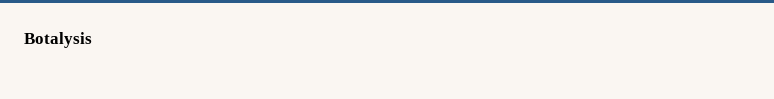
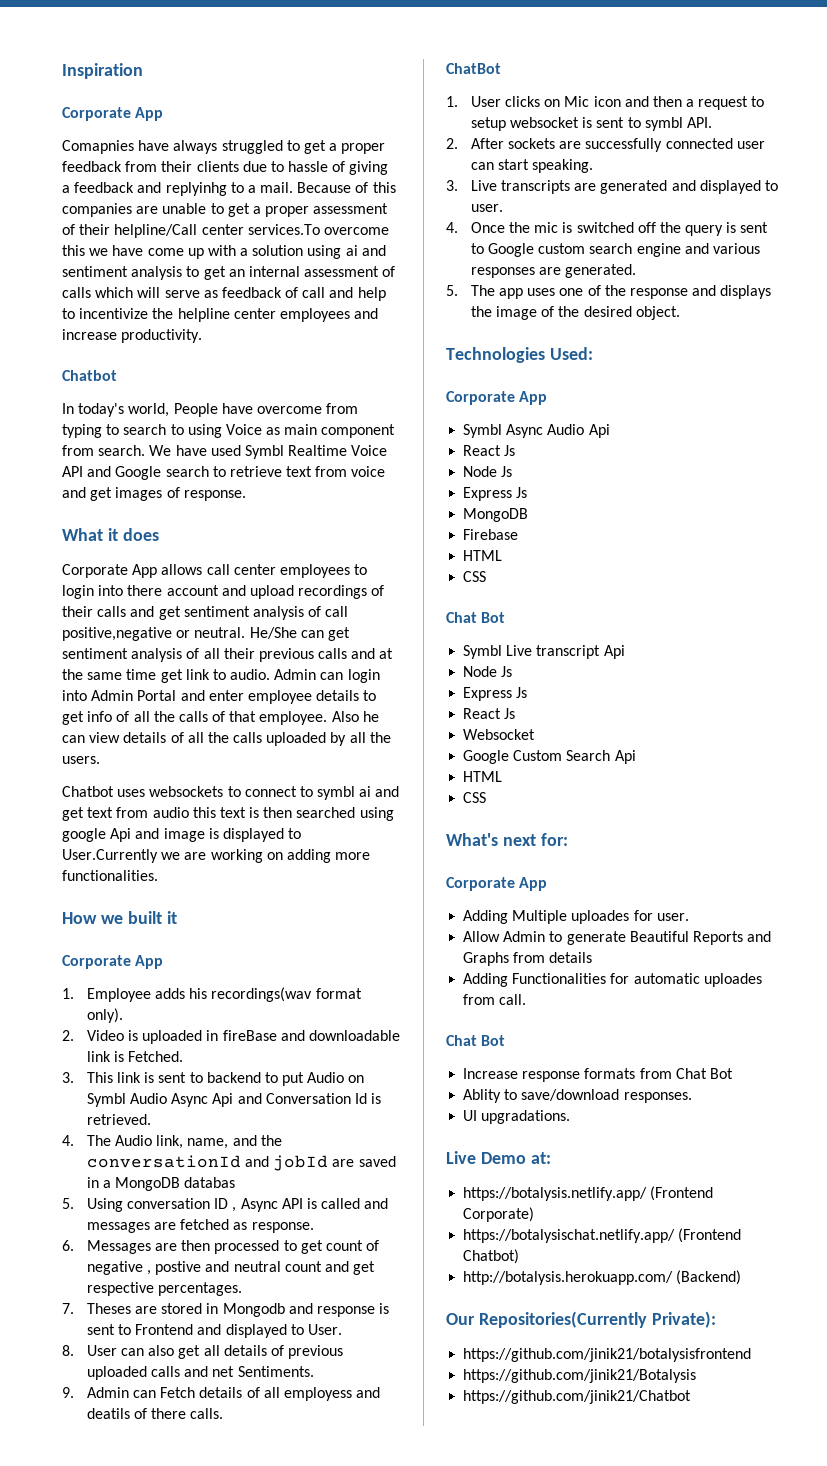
- Botalysis
+ Inspiration
+ Corporate App
+ Comapnies have always struggled to get a proper feedback from their clients due to hassle of giving a feedback and replyinhg to a mail. Because of this companies are unable to get a proper assessment of their helpline/Call center services.To overcome this we have come up with a solution using ai and sentiment analysis to get an internal assessment of calls which will serve as feedback of call and help to incentivize the helpline center employees and increase productivity.
+ Chatbot
+ In today's world, People have overcome from typing to search to using Voice as main component from search. We have used Symbl Realtime Voice API and Google search to retrieve text from voice and get images of response.
+ What it does
+ Corporate App allows call center employees to login into there account and upload recordings of their calls and get sentiment analysis of call positive,negative or neutral. He/She can get sentiment analysis of all their previous calls and at the same time get link to audio. Admin can login into Admin Portal and enter employee details to get info of all the calls of that employee. Also he can view details of all the calls uploaded by all the users.
+ Chatbot uses websockets to connect to symbl ai and get text from audio this text is then searched using google Api and image is displayed to User.Currently we are working on adding more functionalities.
+ How we built it
+ Corporate App
+ 1. Employee adds his recordings(wav format only).
+ 2. Video is uploaded in fireBase and downloadable link is Fetched.
+ 3. This link is sent to backend to put Audio on Symbl Audio Async Api and Conversation Id is retrieved.
+ 4. The Audio link, name, and the conversationId and jobId are saved in a MongoDB databas
+ 5. Using conversation ID , Async API is called and messages are fetched as response.
+ 6. Messages are then processed to get count of negative , postive and neutral count and get respective percentages.
+ 7. Theses are stored in Mongodb and response is sent to Frontend and displayed to User.
+ 8. User can also get all details of previous uploaded calls and net Sentiments.
+ 9. Admin can Fetch details of all employess and deatils of there calls.
+ ChatBot
+ 1. User clicks on Mic icon and then a request to setup websocket is sent to symbl API.
+ 2. After sockets are successfully connected user can start speaking.
+ 3. Live transcripts are generated and displayed to user.
+ 4. Once the mic is switched off the query is sent to Google custom search engine and various responses are generated.
+ 5. The app uses one of the response and displays the image of the desired object.
+ Technologies Used:
+ Corporate App
+ Symbl Async Audio Api
+ React Js
+ Node Js
+ Express Js
+ MongoDB
+ Firebase
+ HTML
+ CSS
+ Chat Bot
+ Symbl Live transcript Api
+ Node Js
+ Express Js
+ React Js
+ Websocket
+ Google Custom Search Api
+ HTML
+ CSS
+ What's next for:
+ Corporate App
+ Adding Multiple uploades for user.
+ Allow Admin to generate Beautiful Reports and Graphs from details
+ Adding Functionalities for automatic uploades from call.
+ Chat Bot
+ Increase response formats from Chat Bot
+ Ablity to save/download responses.
+ UI upgradations.
+ Live Demo at:
+ https://botalysis.netlify.app/ (Frontend Corporate)
+ https://botalysischat.netlify.app/ (Frontend Chatbot)
+ http://botalysis.herokuapp.com/ (Backend)
+ Our Repositories(Currently Private):
+ https://github.com/jinik21/botalysisfrontend
+ https://github.com/jinik21/Botalysis
+ https://github.com/jinik21/Chatbot

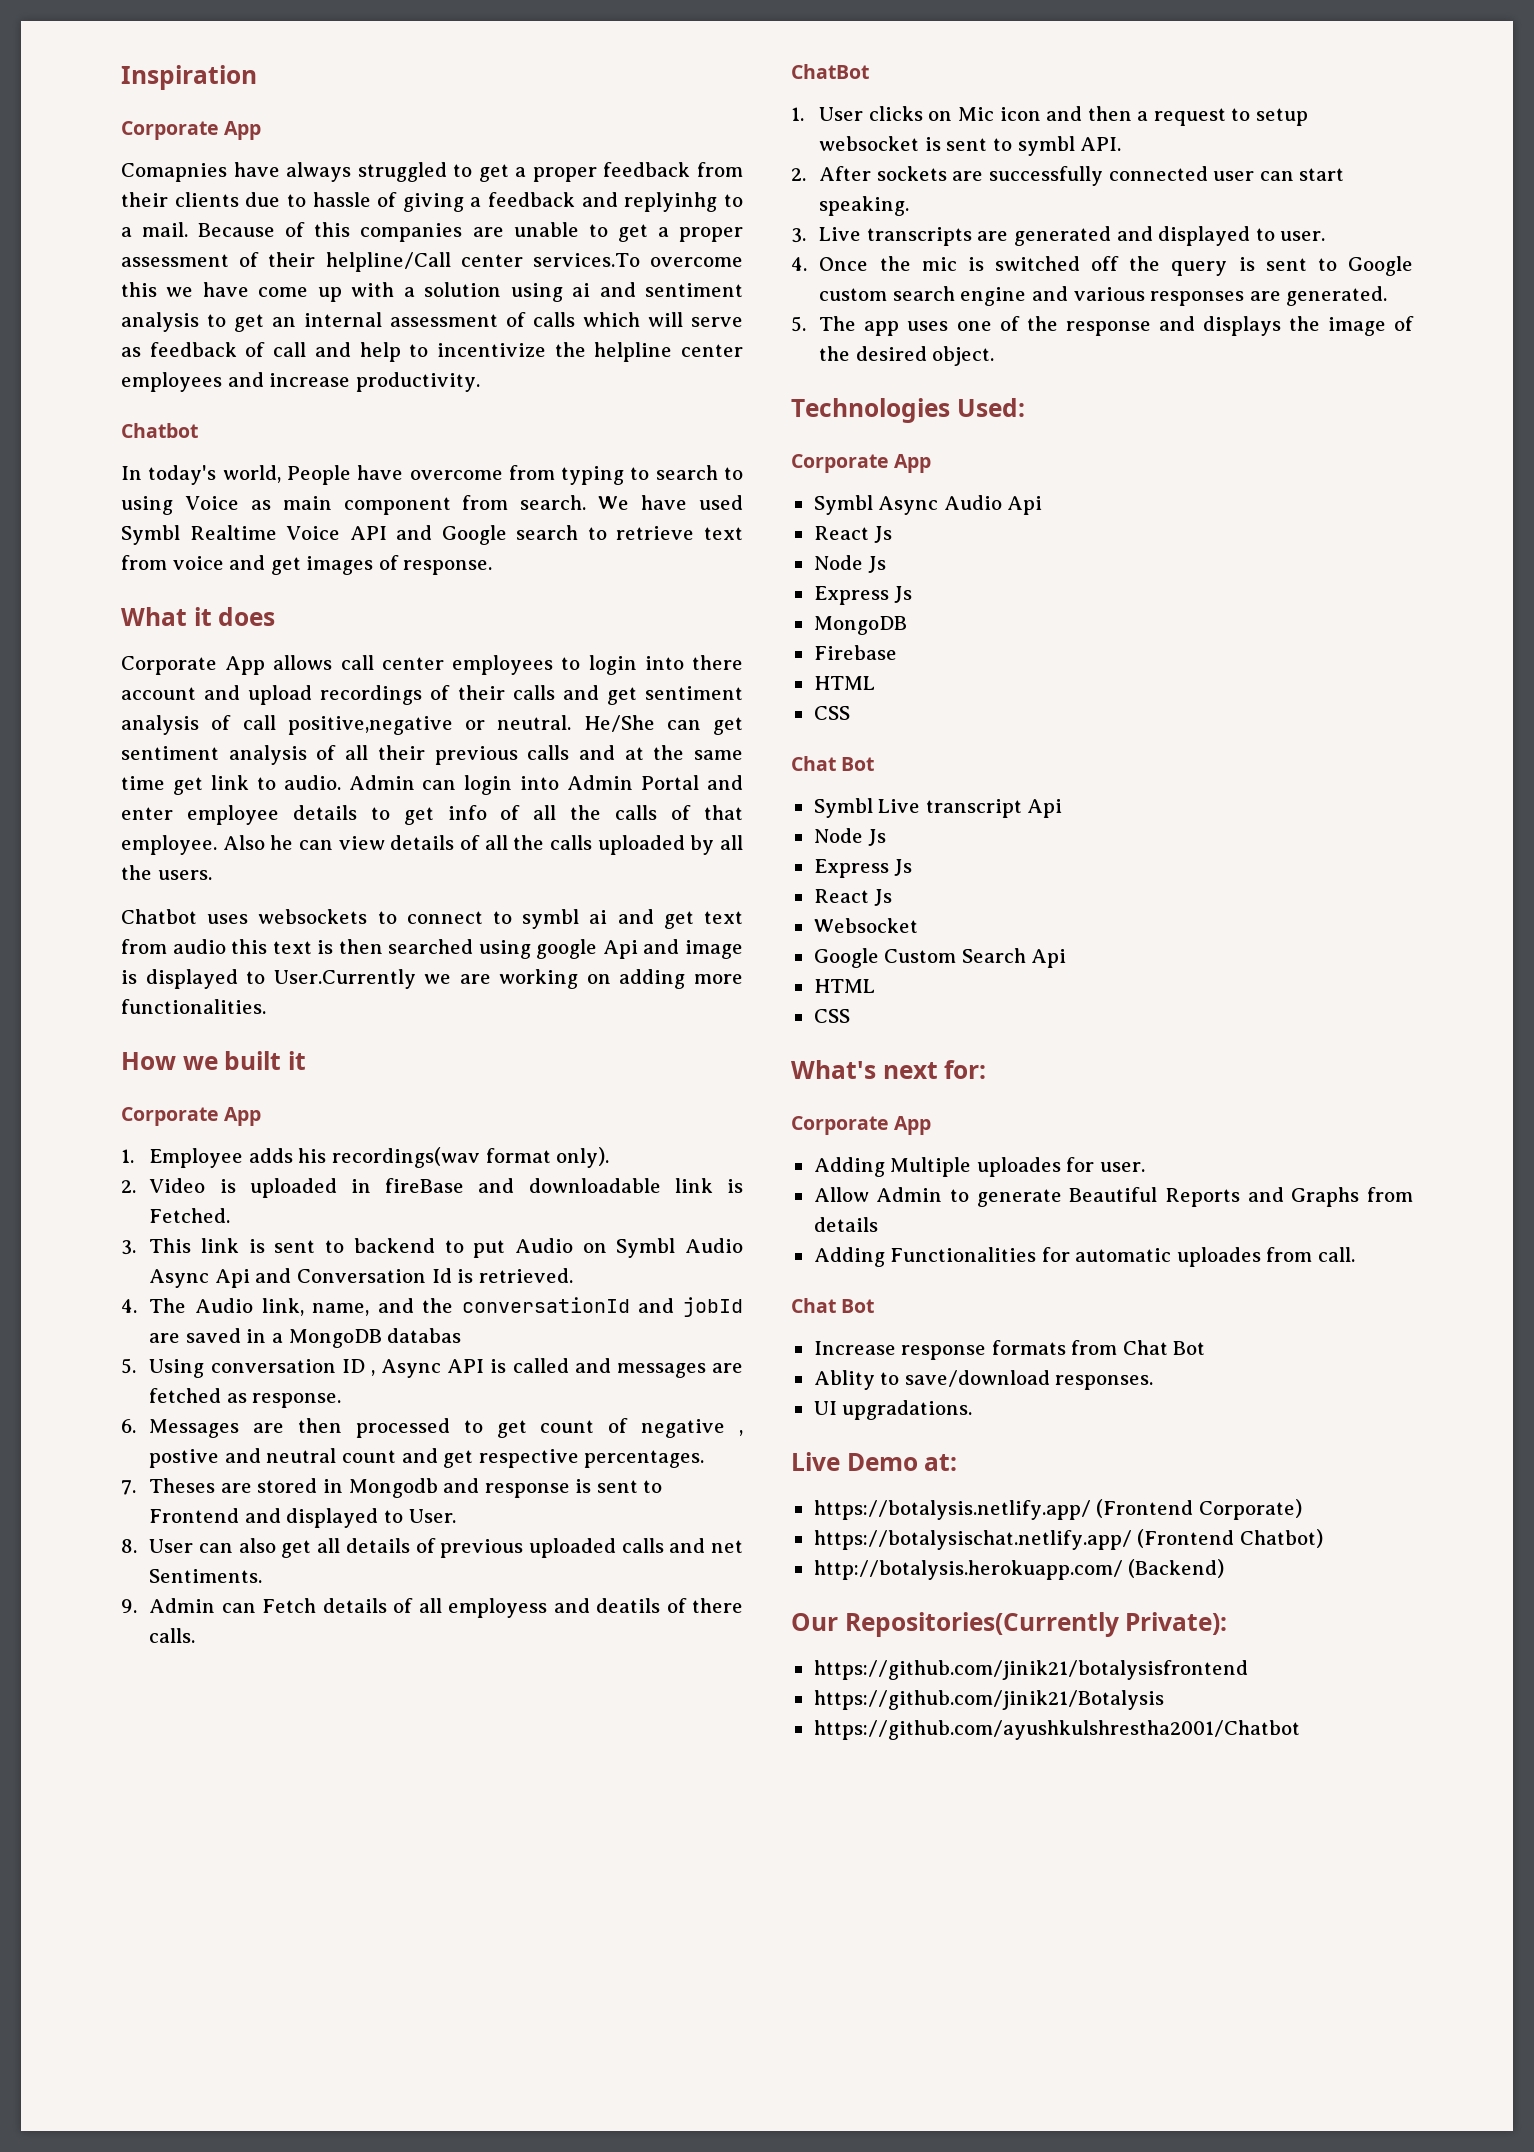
- https://github.com/jinik21/Chatbot
+ https://github.com/ayushkulshrestha2001/Chatbot

